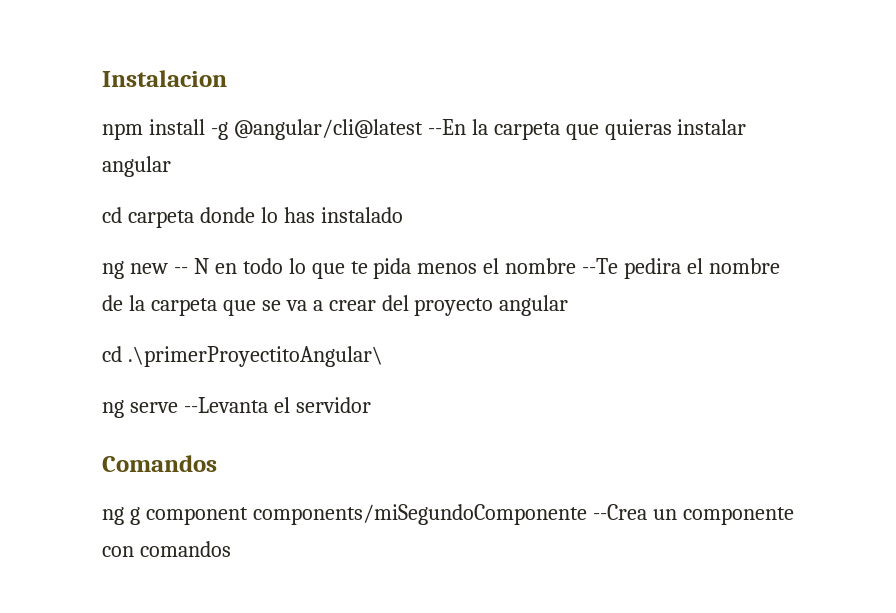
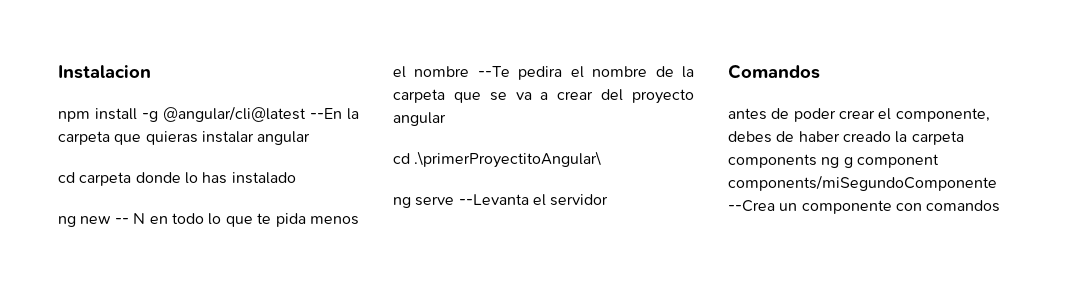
- ng g component components/miSegundoComponente --Crea un componente con comandos
+ antes de poder crear el componente, debes de haber creado la carpeta components ng g component components/miSegundoComponente --Crea un componente con comandos

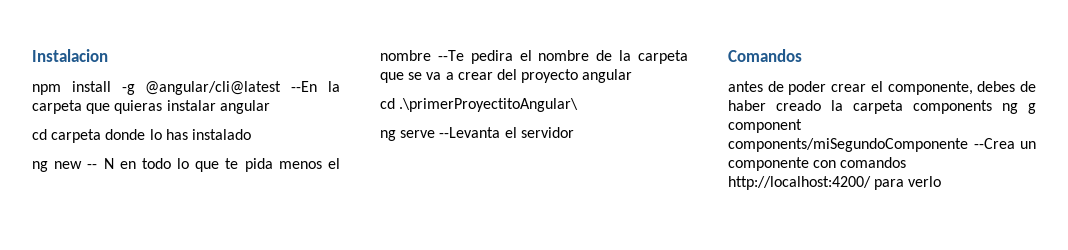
- antes de poder crear el componente, debes de haber creado la carpeta components ng g component components/miSegundoComponente --Crea un componente con comandos
+ antes de poder crear el componente, debes de haber creado la carpeta components ng g component components/miSegundoComponente --Crea un componente con comandos http://localhost:4200/ para verlo

